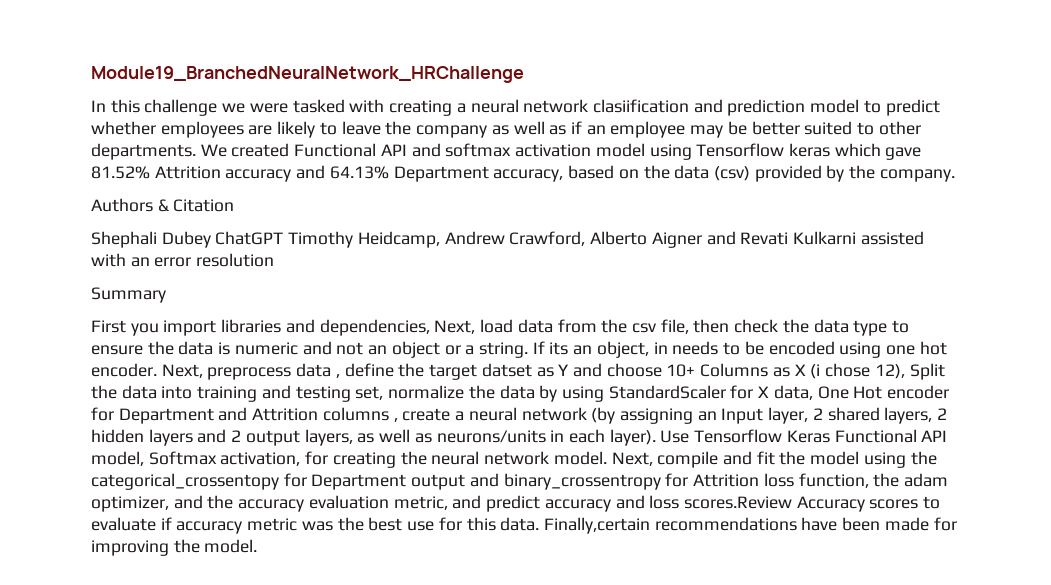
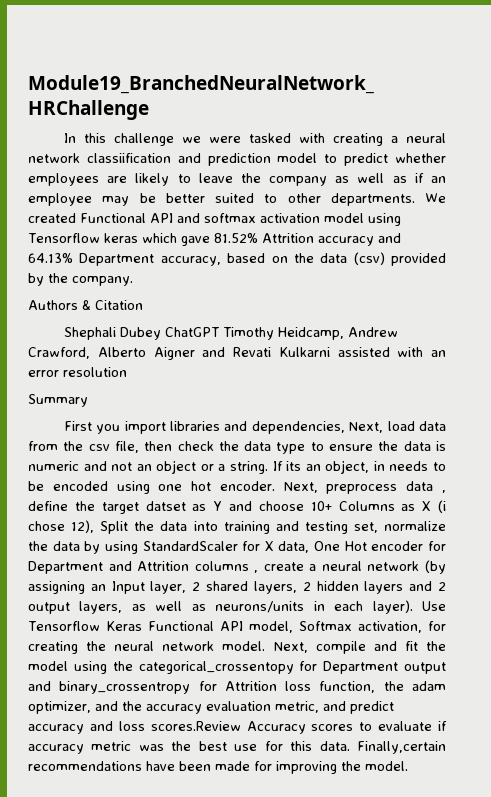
- In this challenge we were tasked with creating a neural network clasiification and prediction model to predict whether employees are likely to leave the company as well as if an employee may be better suited to other departments.
+ In this challenge we were tasked with creating a neural network classiification and prediction model to predict whether employees are likely to leave the company as well as if an employee may be better suited to other departments.

